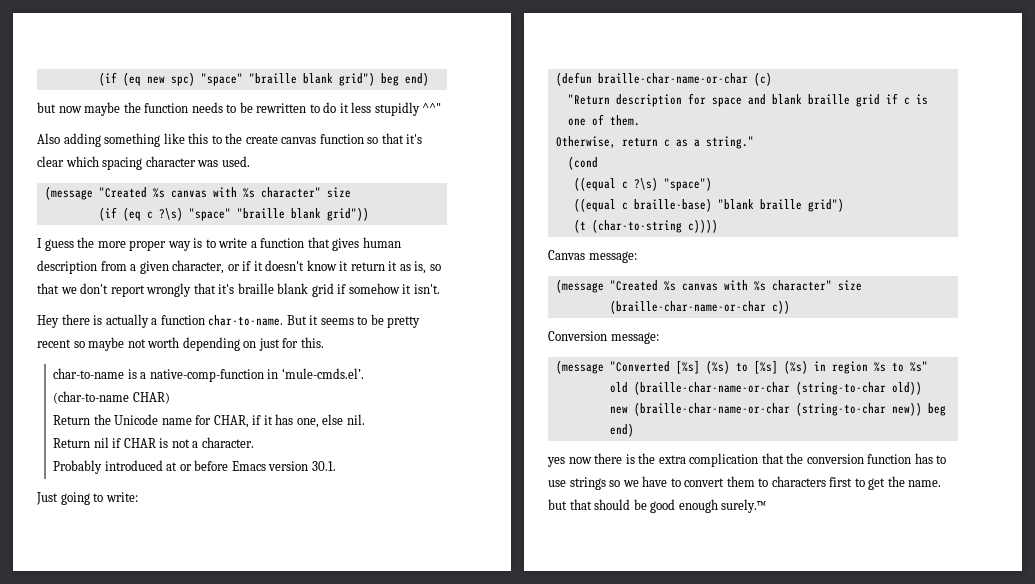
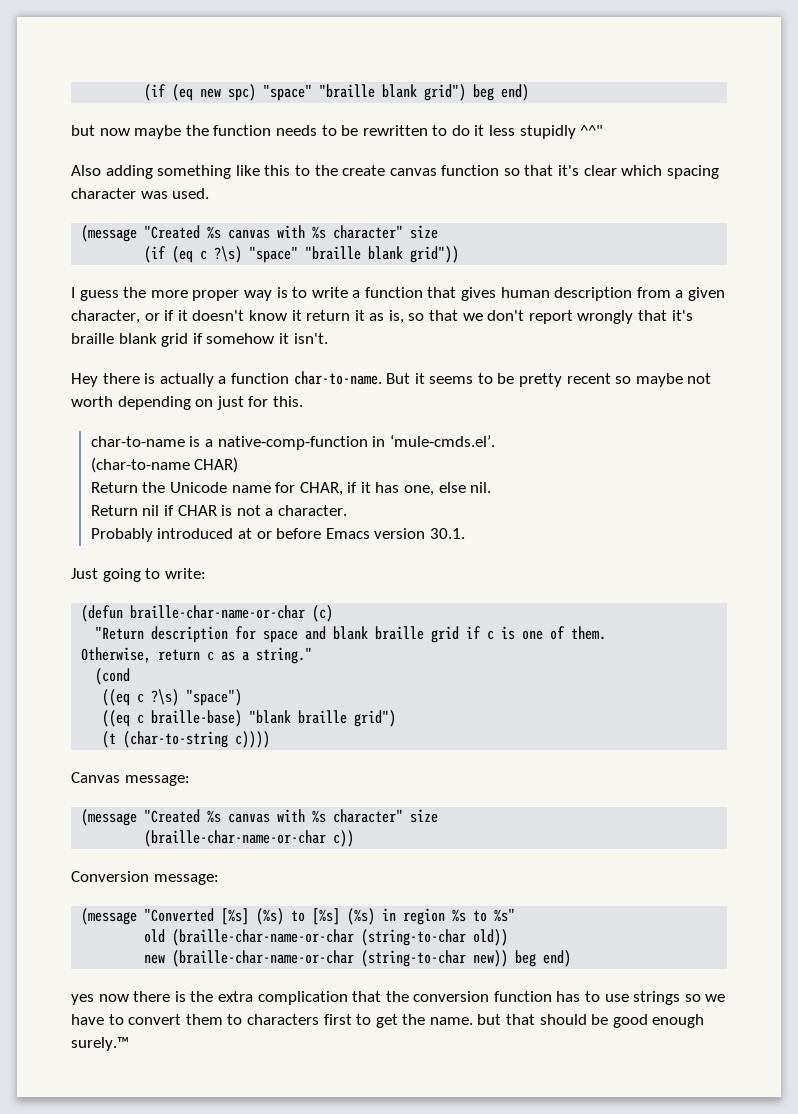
- ((equal c ?\s) "space")
+ ((eq c ?\s) "space")
- ((equal c braille-base) "blank braille grid")
+ ((eq c braille-base) "blank braille grid")

